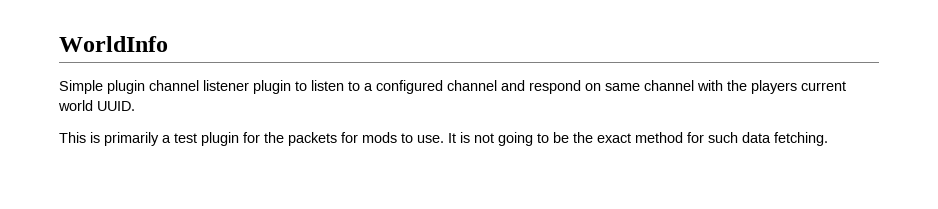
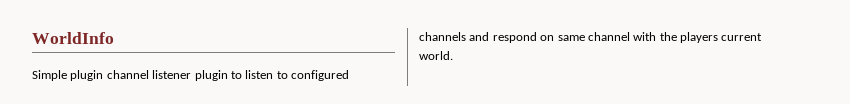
- Simple plugin channel listener plugin to listen to a configured channel and respond on same channel with the players current world UUID.
- This is primarily a test plugin for the packets for mods to use. It is not going to be the exact method for such data fetching.
+ Simple plugin channel listener plugin to listen to configured channels and respond on same channel with the players current world.

